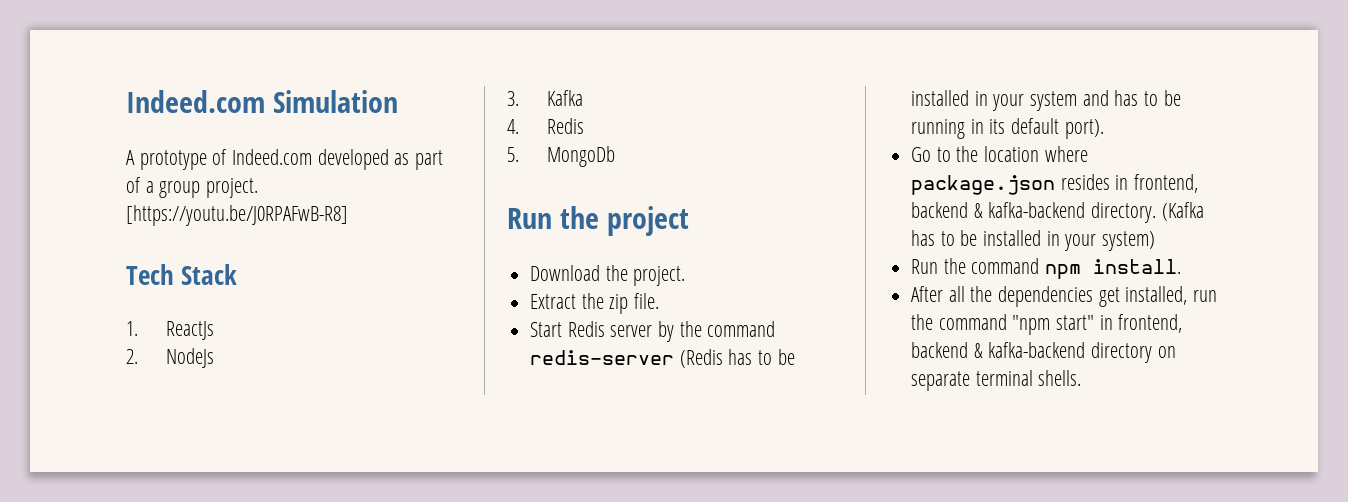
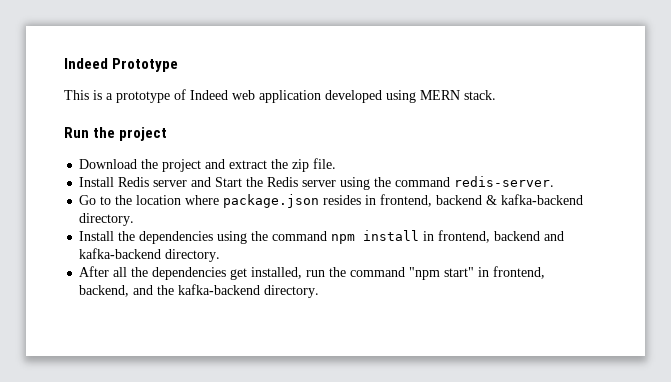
- Indeed.com Simulation
- A prototype of Indeed.com developed as part of a group project. [https://youtu.be/J0RPAFwB-R8]
- Tech Stack
- 1. ReactJs
- 2. NodeJs
- 3. Kafka
- 4. Redis
- 5. MongoDb
+ Indeed Prototype
+ This is a prototype of Indeed web application developed using MERN stack.
- Download the project.
- Extract the zip file.
+ Download the project and extract the zip file.
- Start Redis server by the command redis-server (Redis has to be installed in your system and has to be running in its default port).
+ Install Redis server and Start the Redis server using the command redis-server.
- Go to the location where package.json resides in frontend, backend & kafka-backend directory. (Kafka has to be installed in your system)
- Run the command npm install.
+ Go to the location where package.json resides in frontend, backend & kafka-backend directory.
+ Install the dependencies using the command npm install in frontend, backend and kafka-backend directory.
- After all the dependencies get installed, run the command "npm start" in frontend, backend & kafka-backend directory on separate terminal shells.
+ After all the dependencies get installed, run the command "npm start" in frontend, backend, and the kafka-backend directory.

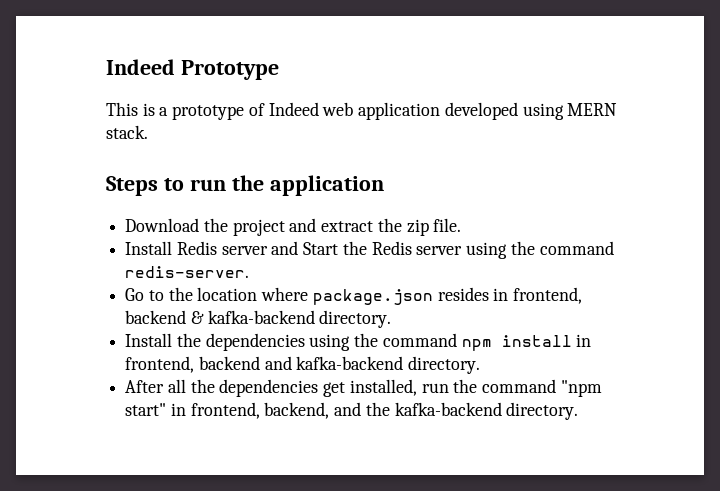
- Run the project
+ Steps to run the application

